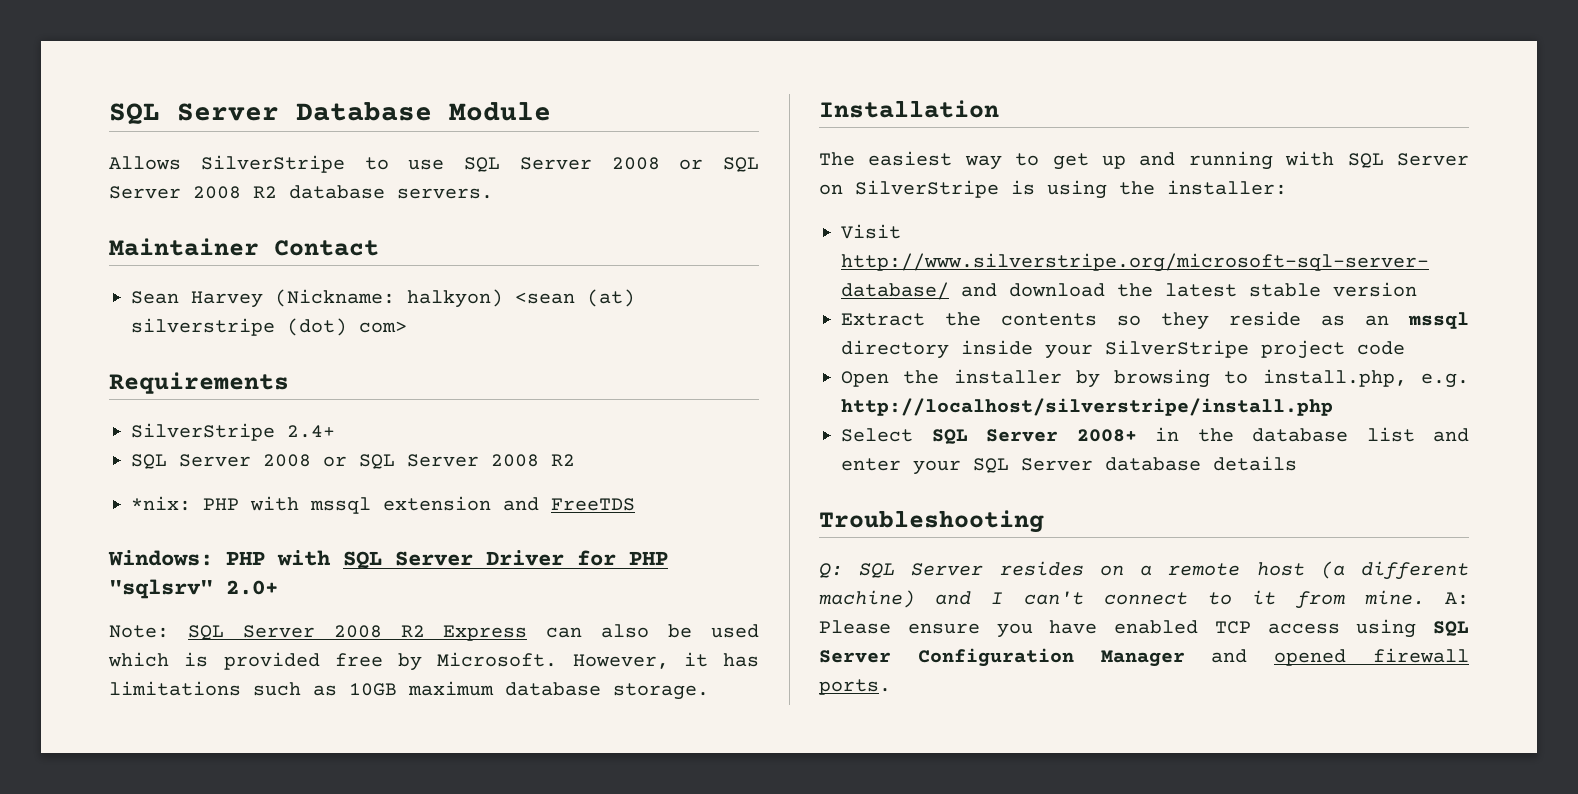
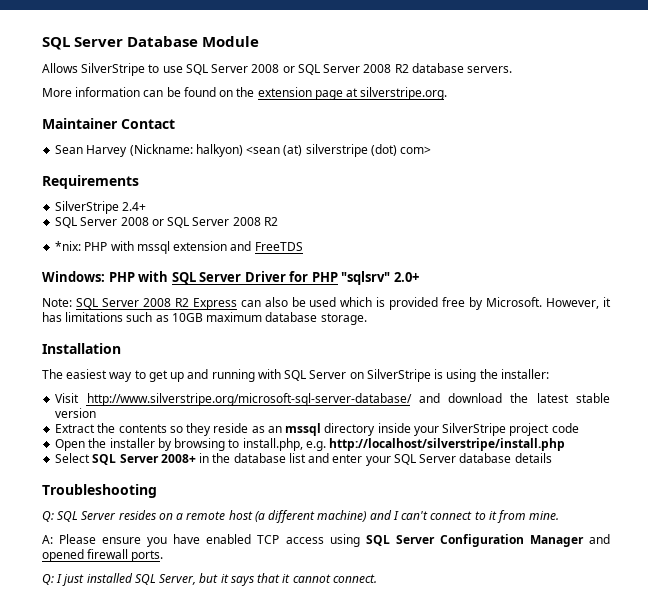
+ More information can be found on the extension page at silverstripe.org.
- Q: SQL Server resides on a remote host (a different machine) and I can't connect to it from mine. A: Please ensure you have enabled TCP access using SQL Server Configuration Manager and opened firewall ports.
+ Q: SQL Server resides on a remote host (a different machine) and I can't connect to it from mine.
+ A: Please ensure you have enabled TCP access using SQL Server Configuration Manager and opened firewall ports.
+ Q: I just installed SQL Server, but it says that it cannot connect.

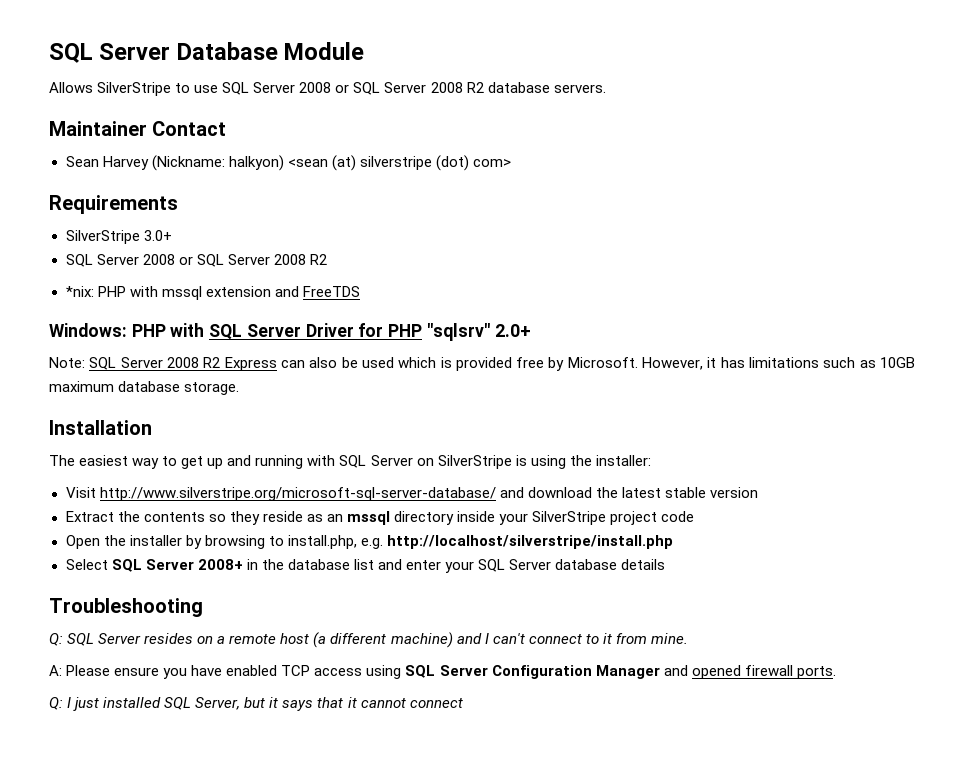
- More information can be found on the extension page at silverstripe.org.
- SilverStripe 2.4+
+ SilverStripe 3.0+
- Q: I just installed SQL Server, but it says that it cannot connect.
+ Q: I just installed SQL Server, but it says that it cannot connect

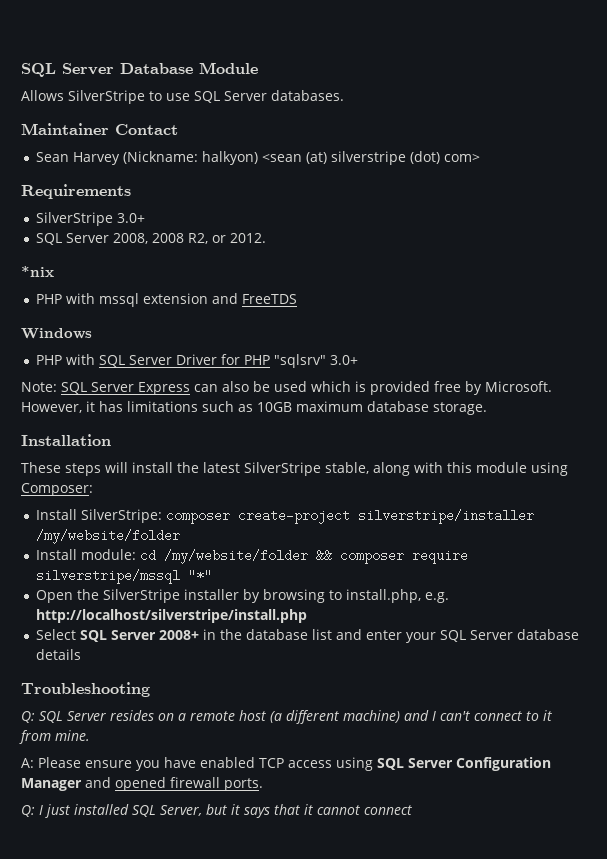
- Allows SilverStripe to use SQL Server 2008 or SQL Server 2008 R2 database servers.
+ Allows SilverStripe to use SQL Server databases.
  SilverStripe 3.0+
- SQL Server 2008 or SQL Server 2008 R2
- *nix: PHP with mssql extension and FreeTDS
+ SQL Server 2008, 2008 R2, or 2012.
+ *nix
+ PHP with mssql extension and FreeTDS
- Windows: PHP with SQL Server Driver for PHP "sqlsrv" 2.0+
+ Windows
+ PHP with SQL Server Driver for PHP "sqlsrv" 3.0+
- Note: SQL Server 2008 R2 Express can also be used which is provided free by Microsoft.
+ Note: SQL Server Express can also be used which is provided free by Microsoft.
- The easiest way to get up and running with SQL Server on SilverStripe is using the installer:
- Visit http://www.silverstripe.org/microsoft-sql-server-database/ and download the latest stable version
- Extract the contents so they reside as an mssql directory inside your SilverStripe project code
+ These steps will install the latest SilverStripe stable, along with this module using Composer:
+ Install SilverStripe: composer create-project silverstripe/installer /my/website/folder
+ Install module: cd /my/website/folder && composer require silverstripe/mssql "*"
- Open the installer by browsing to install.php, e.g. http://localhost/silverstripe/install.php
+ Open the SilverStripe installer by browsing to install.php, e.g. http://localhost/silverstripe/install.php

